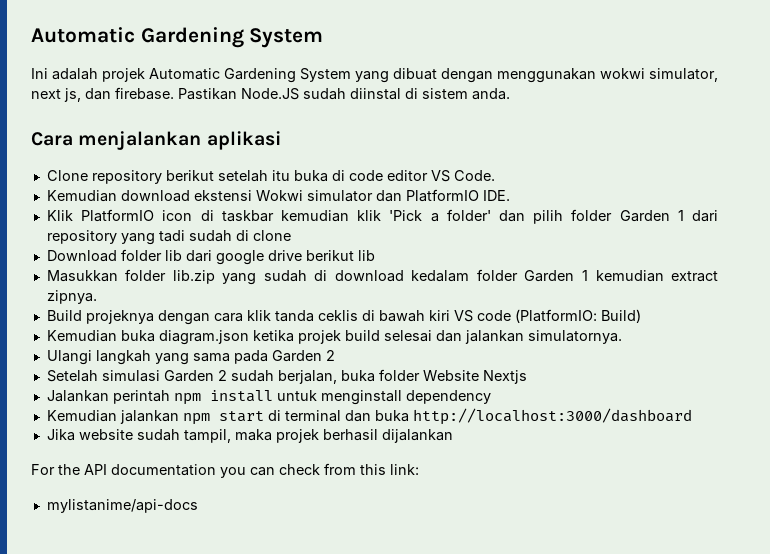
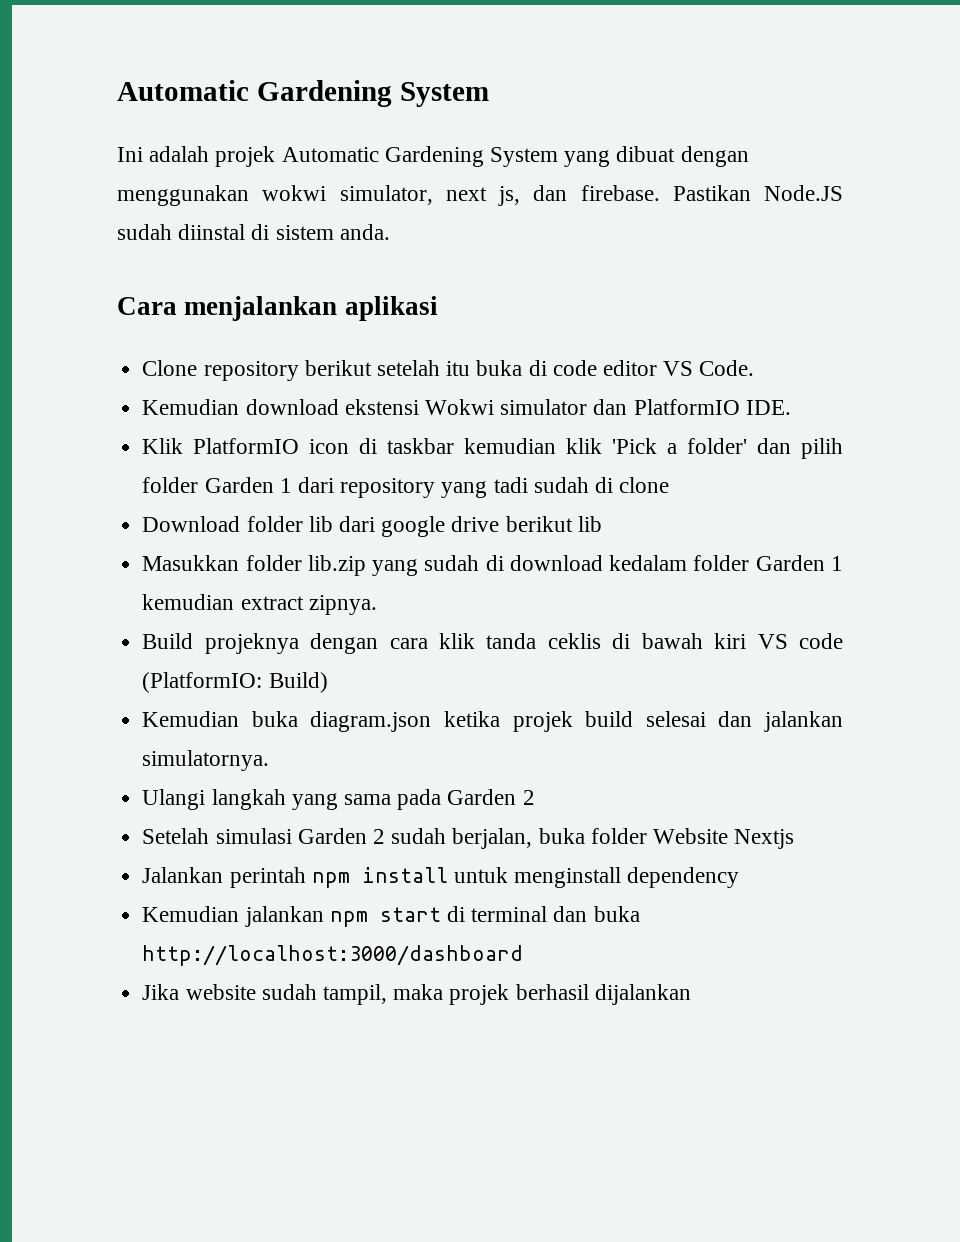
- For the API documentation you can check from this link:
- mylistanime/api-docs

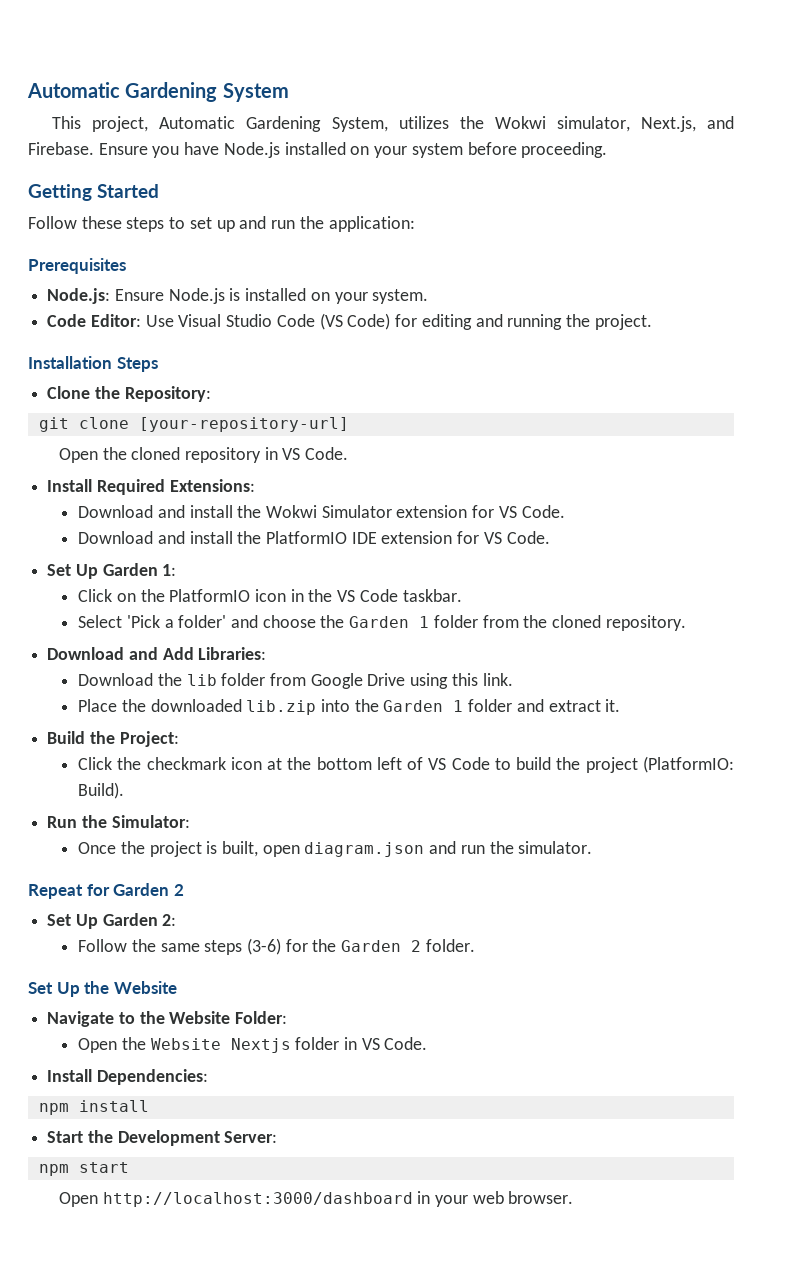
- Ini adalah projek Automatic Gardening System yang dibuat dengan menggunakan wokwi simulator, next js, dan firebase. Pastikan Node.JS sudah diinstal di sistem anda.
- Cara menjalankan aplikasi
- Clone repository berikut setelah itu buka di code editor VS Code.
- Kemudian download ekstensi Wokwi simulator dan PlatformIO IDE.
- Klik PlatformIO icon di taskbar kemudian klik 'Pick a folder' dan pilih folder Garden 1 dari repository yang tadi sudah di clone
- Download folder lib dari google drive berikut lib
- Masukkan folder lib.zip yang sudah di download kedalam folder Garden 1 kemudian extract zipnya.
- Build projeknya dengan cara klik tanda ceklis di bawah kiri VS code (PlatformIO: Build)
- Kemudian buka diagram.json ketika projek build selesai dan jalankan simulatornya.
- Ulangi langkah yang sama pada Garden 2
- Setelah simulasi Garden 2 sudah berjalan, buka folder Website Nextjs
- Jalankan perintah npm install untuk menginstall dependency
- Kemudian jalankan npm start di terminal dan buka http://localhost:3000/dashboard
- Jika website sudah tampil, maka projek berhasil dijalankan
+ This project, Automatic Gardening System, utilizes the Wokwi simulator, Next.js, and Firebase. Ensure you have Node.js installed on your system before proceeding.
+ Getting Started
+ Follow these steps to set up and run the application:
+ Prerequisites
+ Node.js: Ensure Node.js is installed on your system.
+ Code Editor: Use Visual Studio Code (VS Code) for editing and running the project.
+ Installation Steps
+ Clone the Repository:
+ git clone [your-repository-url]
+ Open the cloned repository in VS Code.
+ Install Required Extensions:
+ Download and install the Wokwi Simulator extension for VS Code.
+ Download and install the PlatformIO IDE extension for VS Code.
+ Set Up Garden 1:
+ Click on the PlatformIO icon in the VS Code taskbar.
+ Select 'Pick a folder' and choose the Garden 1 folder from the cloned repository.
+ Download and Add Libraries:
+ Download the lib folder from Google Drive using this link.
+ Place the downloaded lib.zip into the Garden 1 folder and extract it.
+ Build the Project:
+ Click the checkmark icon at the bottom left of VS Code to build the project (PlatformIO: Build).
+ Run the Simulator:
+ Once the project is built, open diagram.json and run the simulator.
+ Repeat for Garden 2
+ Set Up Garden 2:
+ Follow the same steps (3-6) for the Garden 2 folder.
+ Set Up the Website
+ Navigate to the Website Folder:
+ Open the Website Nextjs folder in VS Code.
+ Install Dependencies:
+ npm install
+ Start the Development Server:
+ npm start
+ Open http://localhost:3000/dashboard in your web browser.

